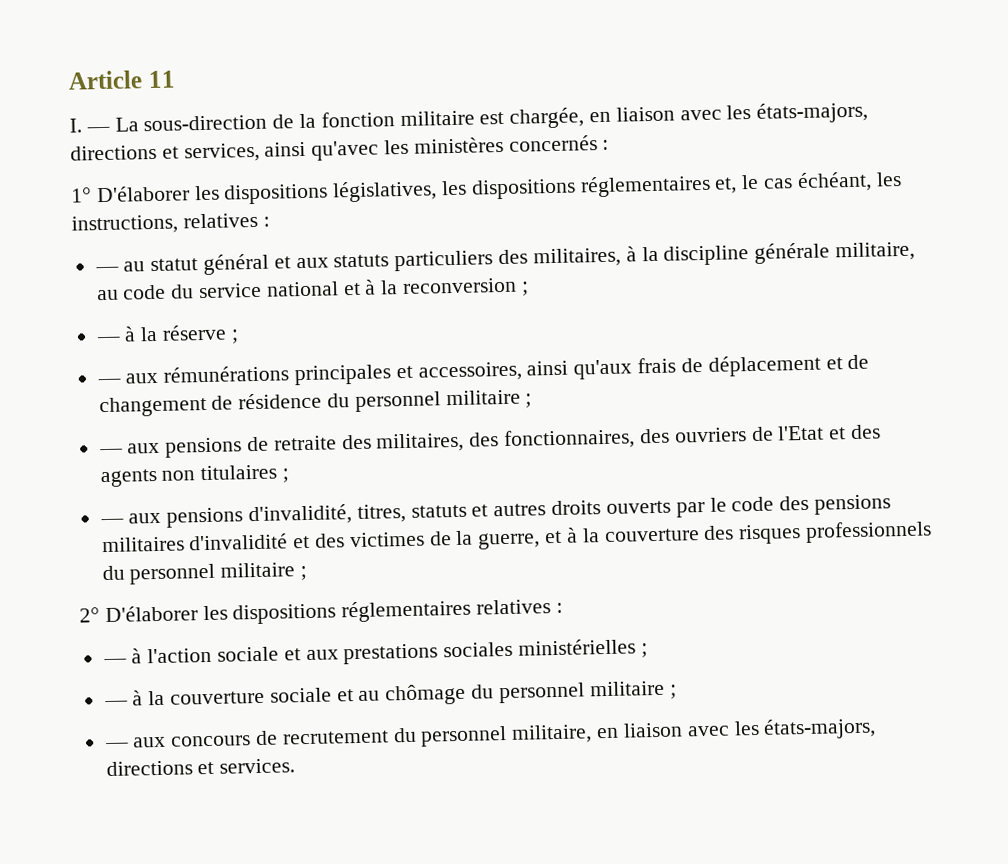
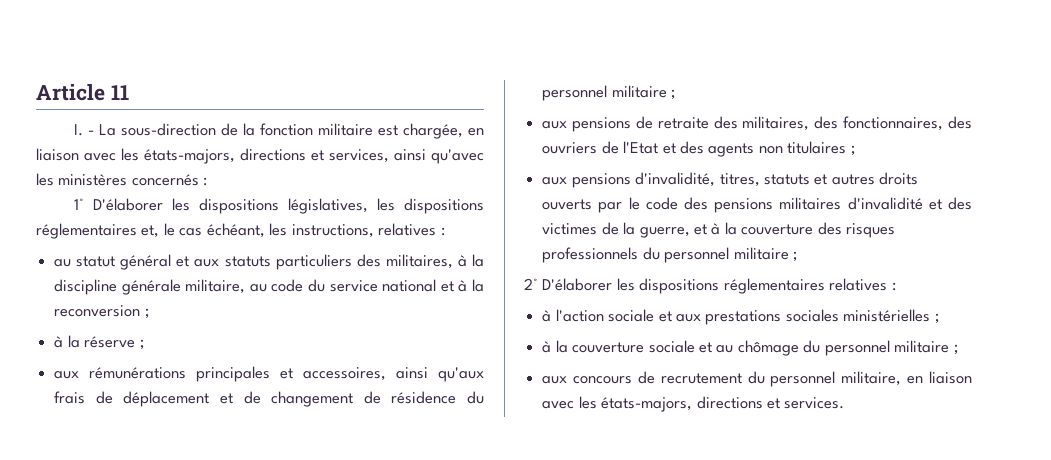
- I. ― La sous-direction de la fonction militaire est chargée, en liaison avec les états-majors, directions et services, ainsi qu'avec les ministères concernés :
+ I. - La sous-direction de la fonction militaire est chargée, en liaison avec les états-majors, directions et services, ainsi qu'avec les ministères concernés :
- ― au statut général et aux statuts particuliers des militaires, à la discipline générale militaire, au code du service national et à la reconversion ;
+ au statut général et aux statuts particuliers des militaires, à la discipline générale militaire, au code du service national et à la reconversion ;
- ― à la réserve ;
+ à la réserve ;
- ― aux rémunérations principales et accessoires, ainsi qu'aux frais de déplacement et de changement de résidence du personnel militaire ;
+ aux rémunérations principales et accessoires, ainsi qu'aux frais de déplacement et de changement de résidence du personnel militaire ;
- ― aux pensions de retraite des militaires, des fonctionnaires, des ouvriers de l'Etat et des agents non titulaires ;
+ aux pensions de retraite des militaires, des fonctionnaires, des ouvriers de l'Etat et des agents non titulaires ;
- ― aux pensions d'invalidité, titres, statuts et autres droits ouverts par le code des pensions militaires d'invalidité et des victimes de la guerre, et à la couverture des risques professionnels du personnel militaire ;
+ aux pensions d'invalidité, titres, statuts et autres droits ouverts par le code des pensions militaires d'invalidité et des victimes de la guerre, et à la couverture des risques professionnels du personnel militaire ;
- ― à l'action sociale et aux prestations sociales ministérielles ;
+ à l'action sociale et aux prestations sociales ministérielles ;
- ― à la couverture sociale et au chômage du personnel militaire ;
+ à la couverture sociale et au chômage du personnel militaire ;
- ― aux concours de recrutement du personnel militaire, en liaison avec les états-majors, directions et services.
+ aux concours de recrutement du personnel militaire, en liaison avec les états-majors, directions et services.

